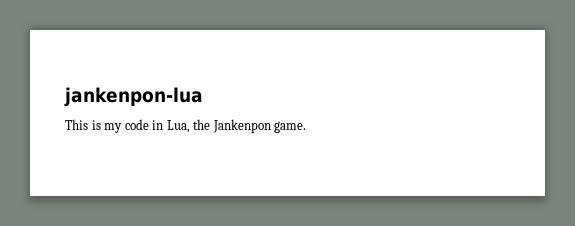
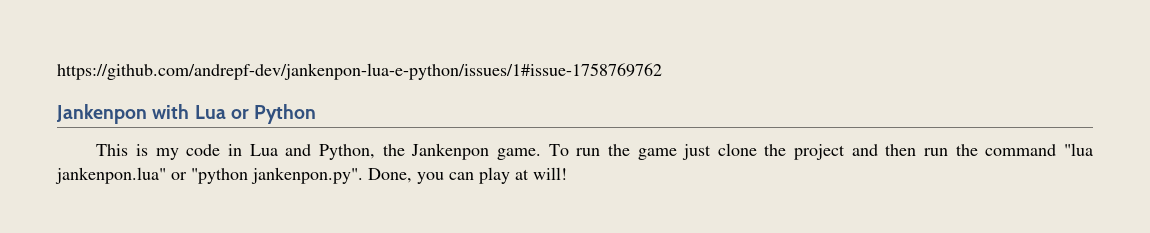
- jankenpon-lua
+ https://github.com/andrepf-dev/jankenpon-lua-e-python/issues/1#issue-1758769762
+ Jankenpon with Lua or Python
- This is my code in Lua, the Jankenpon game.
+ This is my code in Lua and Python, the Jankenpon game. To run the game just clone the project and then run the command "lua jankenpon.lua" or "python jankenpon.py". Done, you can play at will!

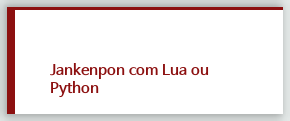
- https://github.com/andrepf-dev/jankenpon-lua-e-python/issues/1#issue-1758769762
- Jankenpon with Lua or Python
- This is my code in Lua and Python, the Jankenpon game. To run the game just clone the project and then run the command "lua jankenpon.lua" or "python jankenpon.py". Done, you can play at will!
+ Jankenpon com Lua ou Python

